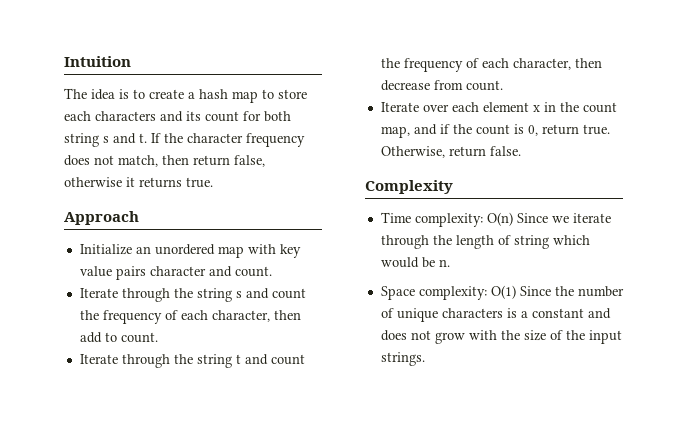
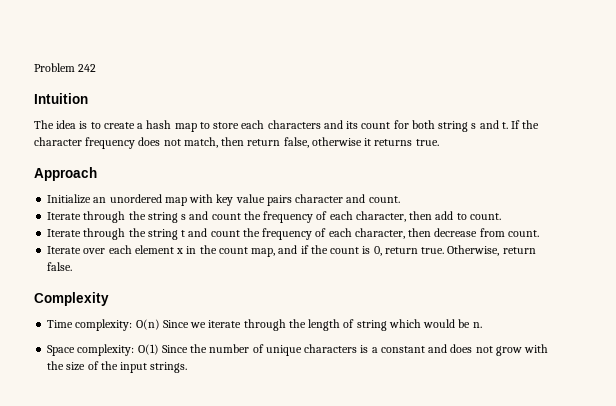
+ Problem 242

